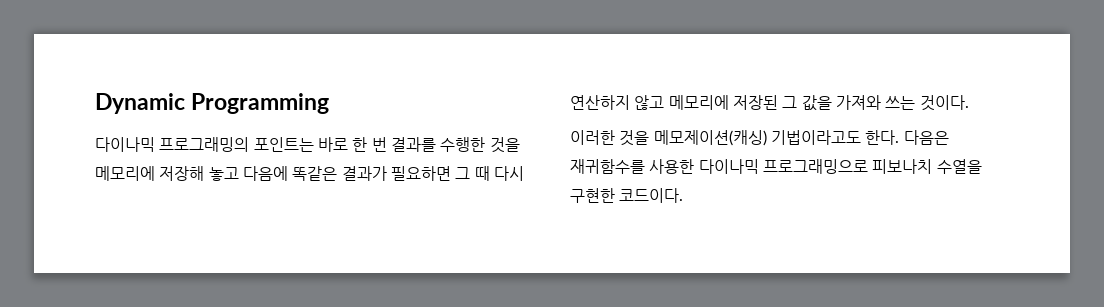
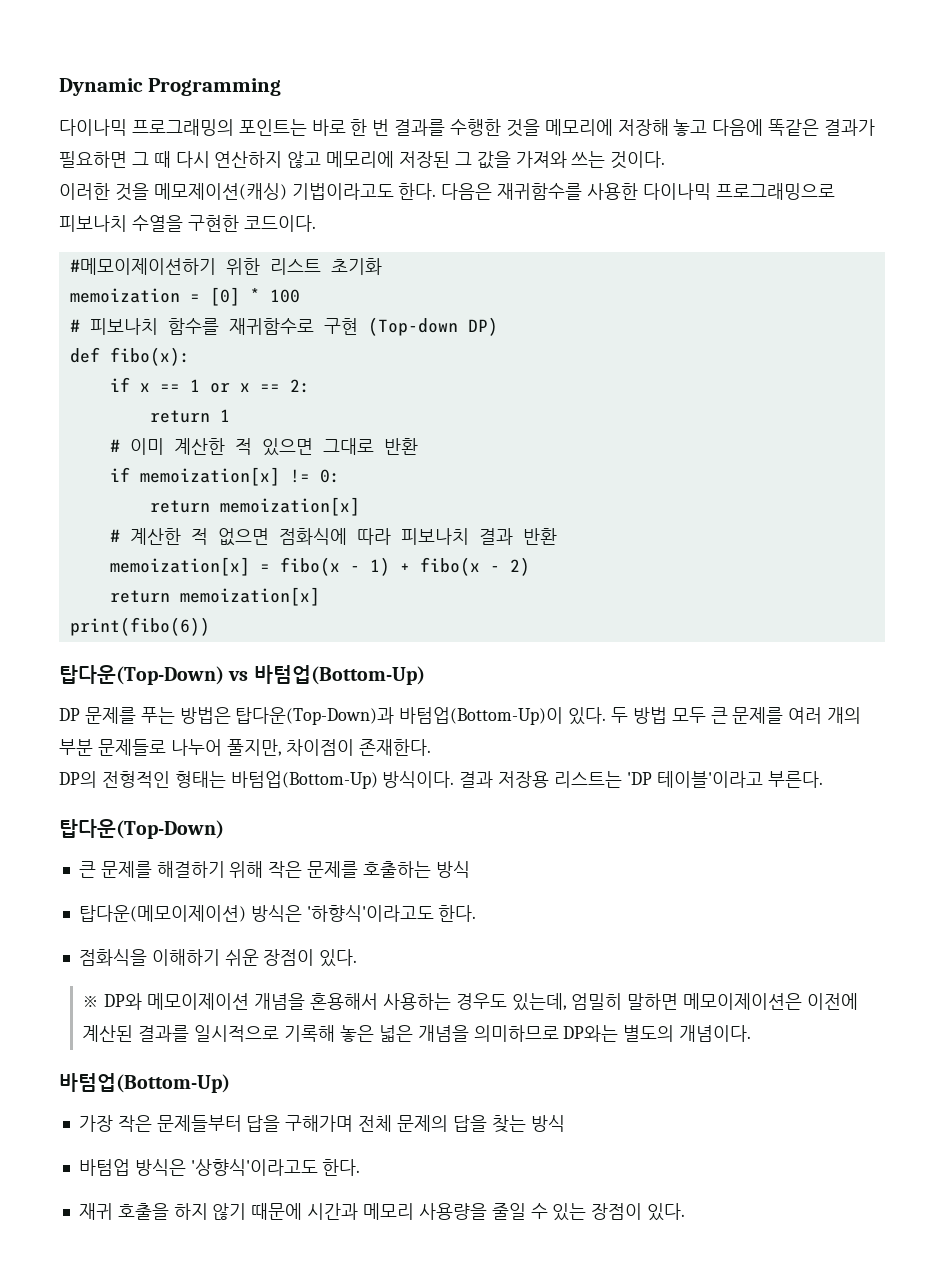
+ #메모이제이션하기 위한 리스트 초기화
+ memoization = [0] * 100
+ # 피보나치 함수를 재귀함수로 구현 (Top-down DP)
+ def fibo(x):
+ if x == 1 or x == 2:
+ return 1
+ # 이미 계산한 적 있으면 그대로 반환
+ if memoization[x] != 0:
+ return memoization[x]
+ # 계산한 적 없으면 점화식에 따라 피보나치 결과 반환
+ memoization[x] = fibo(x - 1) + fibo(x - 2)
+ return memoization[x]
+ print(fibo(6))
+ 탑다운(Top-Down) vs 바텀업(Bottom-Up)
+ DP 문제를 푸는 방법은 탑다운(Top-Down)과 바텀업(Bottom-Up)이 있다. 두 방법 모두 큰 문제를 여러 개의 부분 문제들로 나누어 풀지만, 차이점이 존재한다.
+ DP의 전형적인 형태는 바텀업(Bottom-Up) 방식이다. 결과 저장용 리스트는 'DP 테이블'이라고 부른다.
+ 탑다운(Top-Down)
+ 큰 문제를 해결하기 위해 작은 문제를 호출하는 방식
+ 탑다운(메모이제이션) 방식은 '하향식'이라고도 한다.
+ 점화식을 이해하기 쉬운 장점이 있다.
+ ※ DP와 메모이제이션 개념을 혼용해서 사용하는 경우도 있는데, 엄밀히 말하면 메모이제이션은 이전에 계산된 결과를 일시적으로 기록해 놓은 넓은 개념을 의미하므로 DP와는 별도의 개념이다.
+ 바텀업(Bottom-Up)
+ 가장 작은 문제들부터 답을 구해가며 전체 문제의 답을 찾는 방식
+ 바텀업 방식은 '상향식'이라고도 한다.
+ 재귀 호출을 하지 않기 때문에 시간과 메모리 사용량을 줄일 수 있는 장점이 있다.

